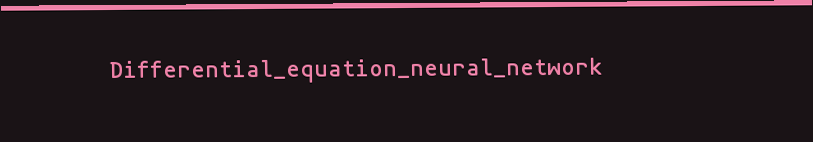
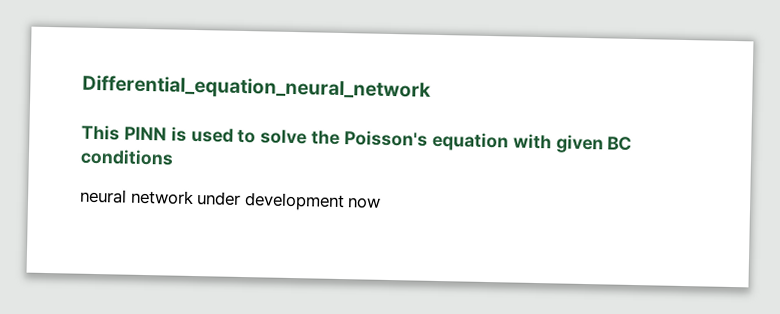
+ This PINN is used to solve the Poisson's equation with given BC conditions
+ neural network under development now

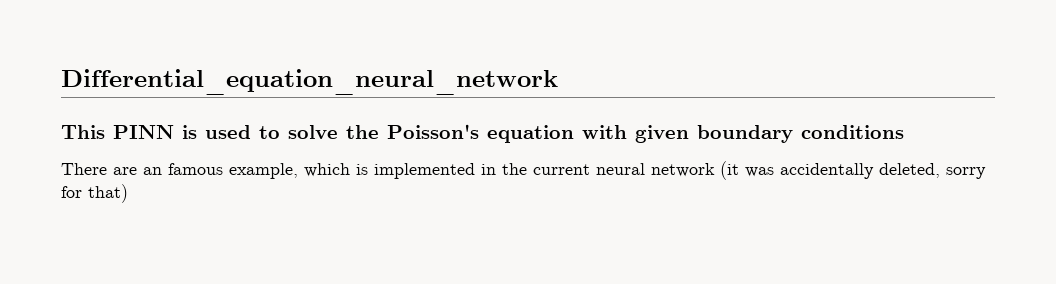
- This PINN is used to solve the Poisson's equation with given BC conditions
+ This PINN is used to solve the Poisson's equation with given boundary conditions
- neural network under development now
+ There are an famous example, which is implemented in the current neural network (it was accidentally deleted, sorry for that)

